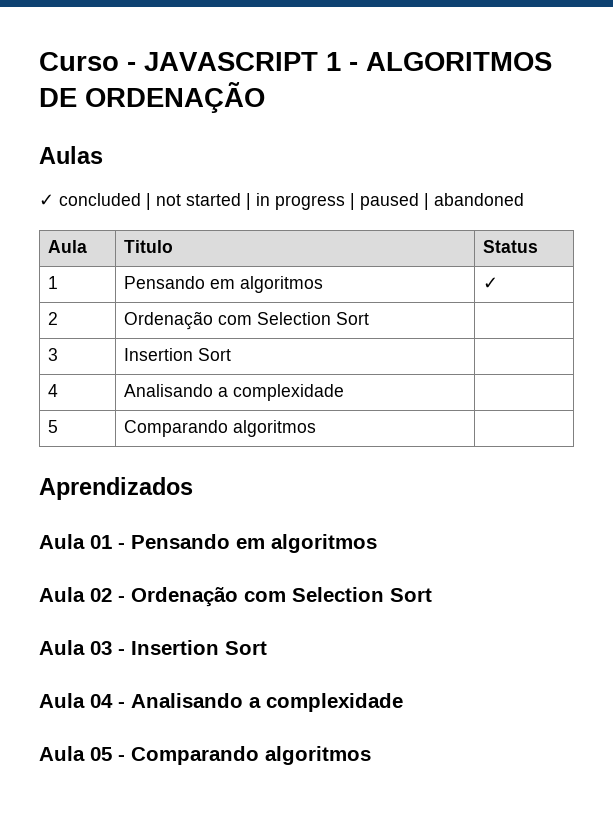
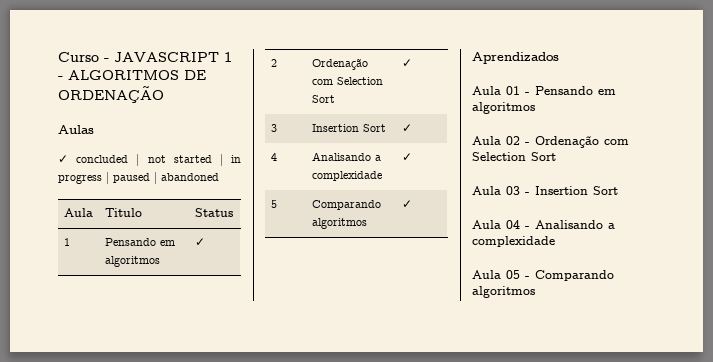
- 2 | Ordenação com Selection Sort |
+ 2 | Ordenação com Selection Sort | ✓
- 3 | Insertion Sort |
+ 3 | Insertion Sort | ✓
- 4 | Analisando a complexidade |
+ 4 | Analisando a complexidade | ✓
- 5 | Comparando algoritmos |
+ 5 | Comparando algoritmos | ✓

